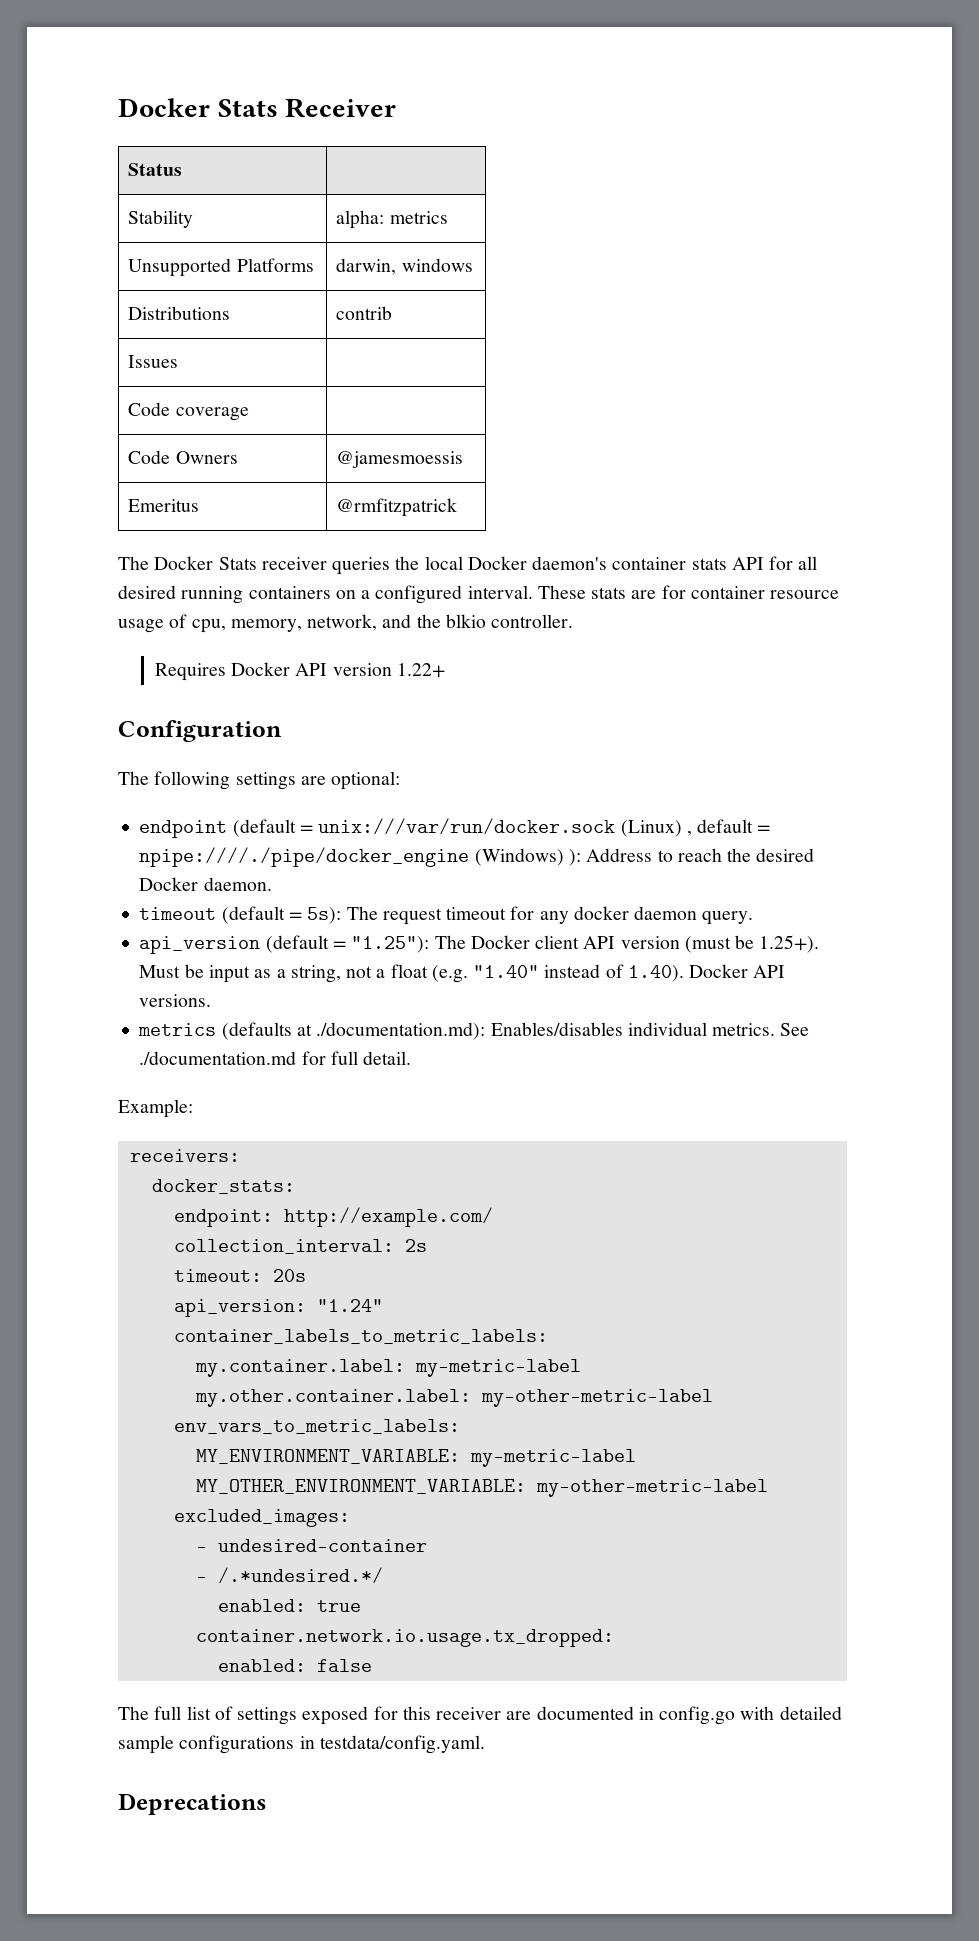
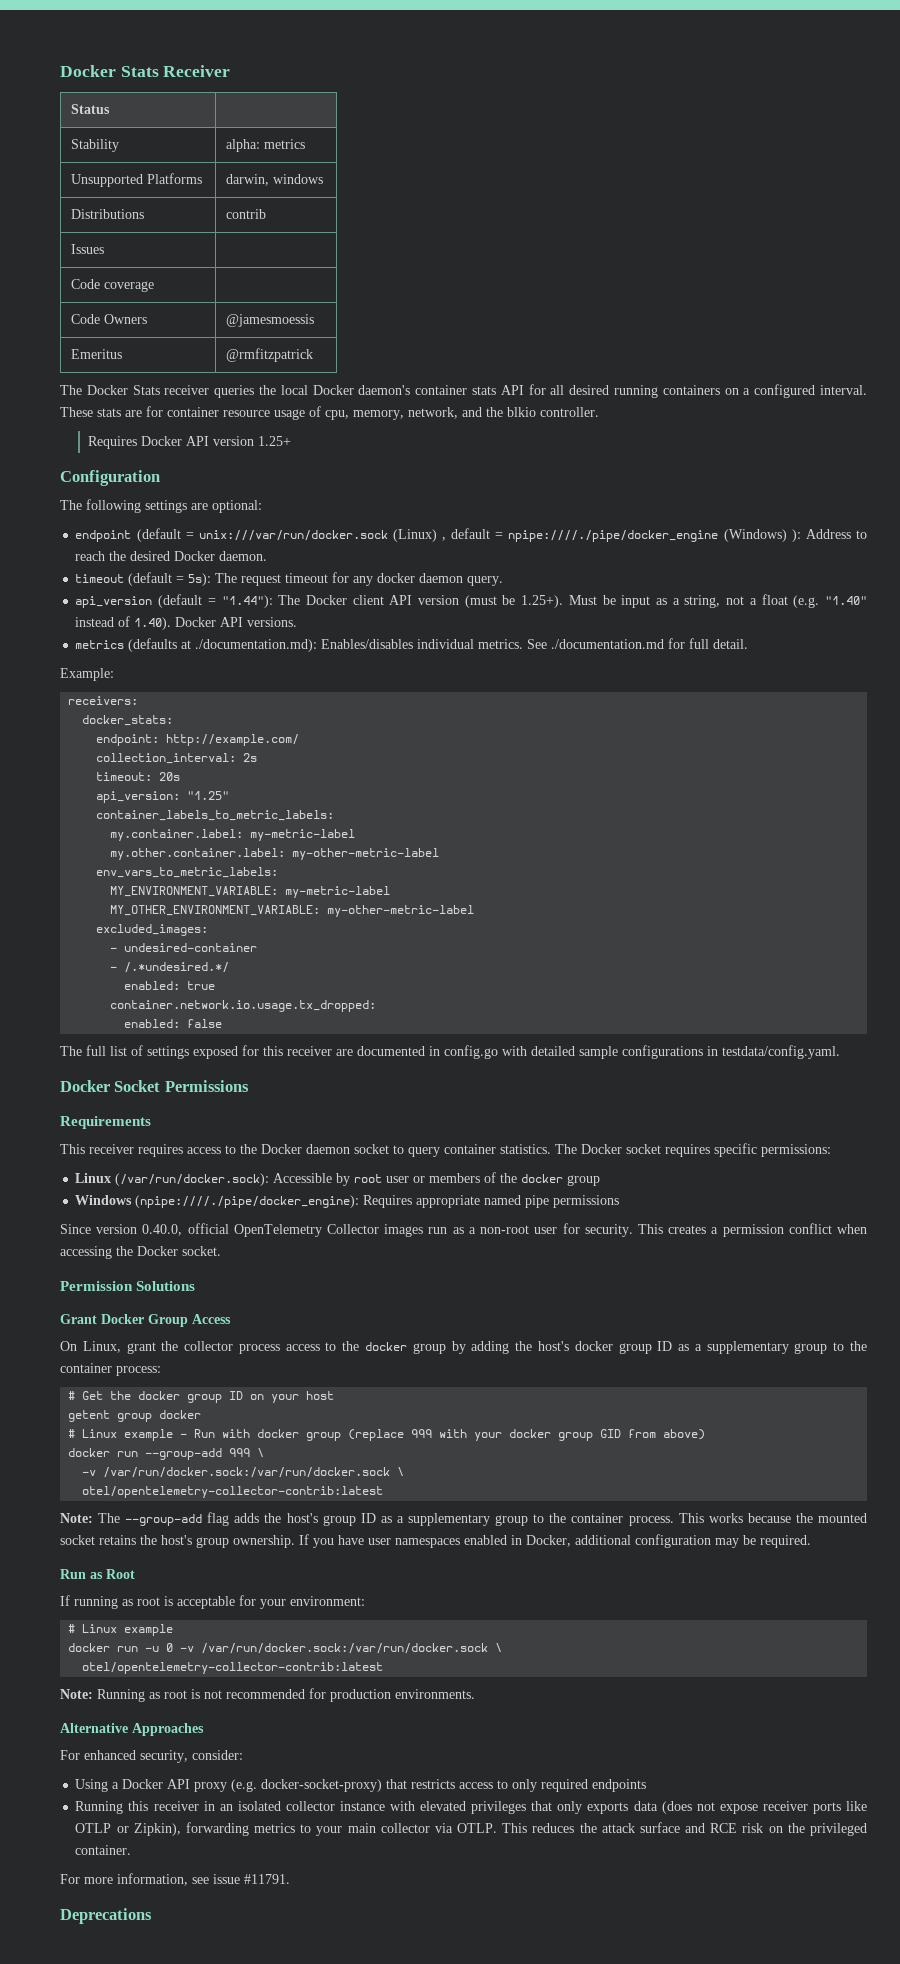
- Requires Docker API version 1.22+
+ Requires Docker API version 1.25+
- api_version (default = "1.25"): The Docker client API version (must be 1.25+). Must be input as a string, not a float (e.g. "1.40" instead of 1.40). Docker API versions.
+ api_version (default = "1.44"): The Docker client API version (must be 1.25+). Must be input as a string, not a float (e.g. "1.40" instead of 1.40). Docker API versions.
- api_version: "1.24"
+ api_version: "1.25"
+ Docker Socket Permissions
+ Requirements
+ This receiver requires access to the Docker daemon socket to query container statistics. The Docker socket requires specific permissions:
+ Linux (/var/run/docker.sock): Accessible by root user or members of the docker group
+ Windows (npipe:////./pipe/docker_engine): Requires appropriate named pipe permissions
+ Since version 0.40.0, official OpenTelemetry Collector images run as a non-root user for security. This creates a permission conflict when accessing the Docker socket.
+ Permission Solutions
+ Grant Docker Group Access
+ On Linux, grant the collector process access to the docker group by adding the host's docker group ID as a supplementary group to the container process:
+ # Get the docker group ID on your host
+ getent group docker
+ # Linux example - Run with docker group (replace 999 with your docker group GID from above)
+ docker run --group-add 999 \
+ -v /var/run/docker.sock:/var/run/docker.sock \
+ otel/opentelemetry-collector-contrib:latest
+ Note: The --group-add flag adds the host's group ID as a supplementary group to the container process. This works because the mounted socket retains the host's group ownership. If you have user namespaces enabled in Docker, additional configuration may be required.
+ Run as Root
+ If running as root is acceptable for your environment:
+ # Linux example
+ docker run -u 0 -v /var/run/docker.sock:/var/run/docker.sock \
+ otel/opentelemetry-collector-contrib:latest
+ Note: Running as root is not recommended for production environments.
+ Alternative Approaches
+ For enhanced security, consider:
+ Using a Docker API proxy (e.g. docker-socket-proxy) that restricts access to only required endpoints
+ Running this receiver in an isolated collector instance with elevated privileges that only exports data (does not expose receiver ports like OTLP or Zipkin), forwarding metrics to your main collector via OTLP. This reduces the attack surface and RCE risk on the privileged container.
+ For more information, see issue #11791.

